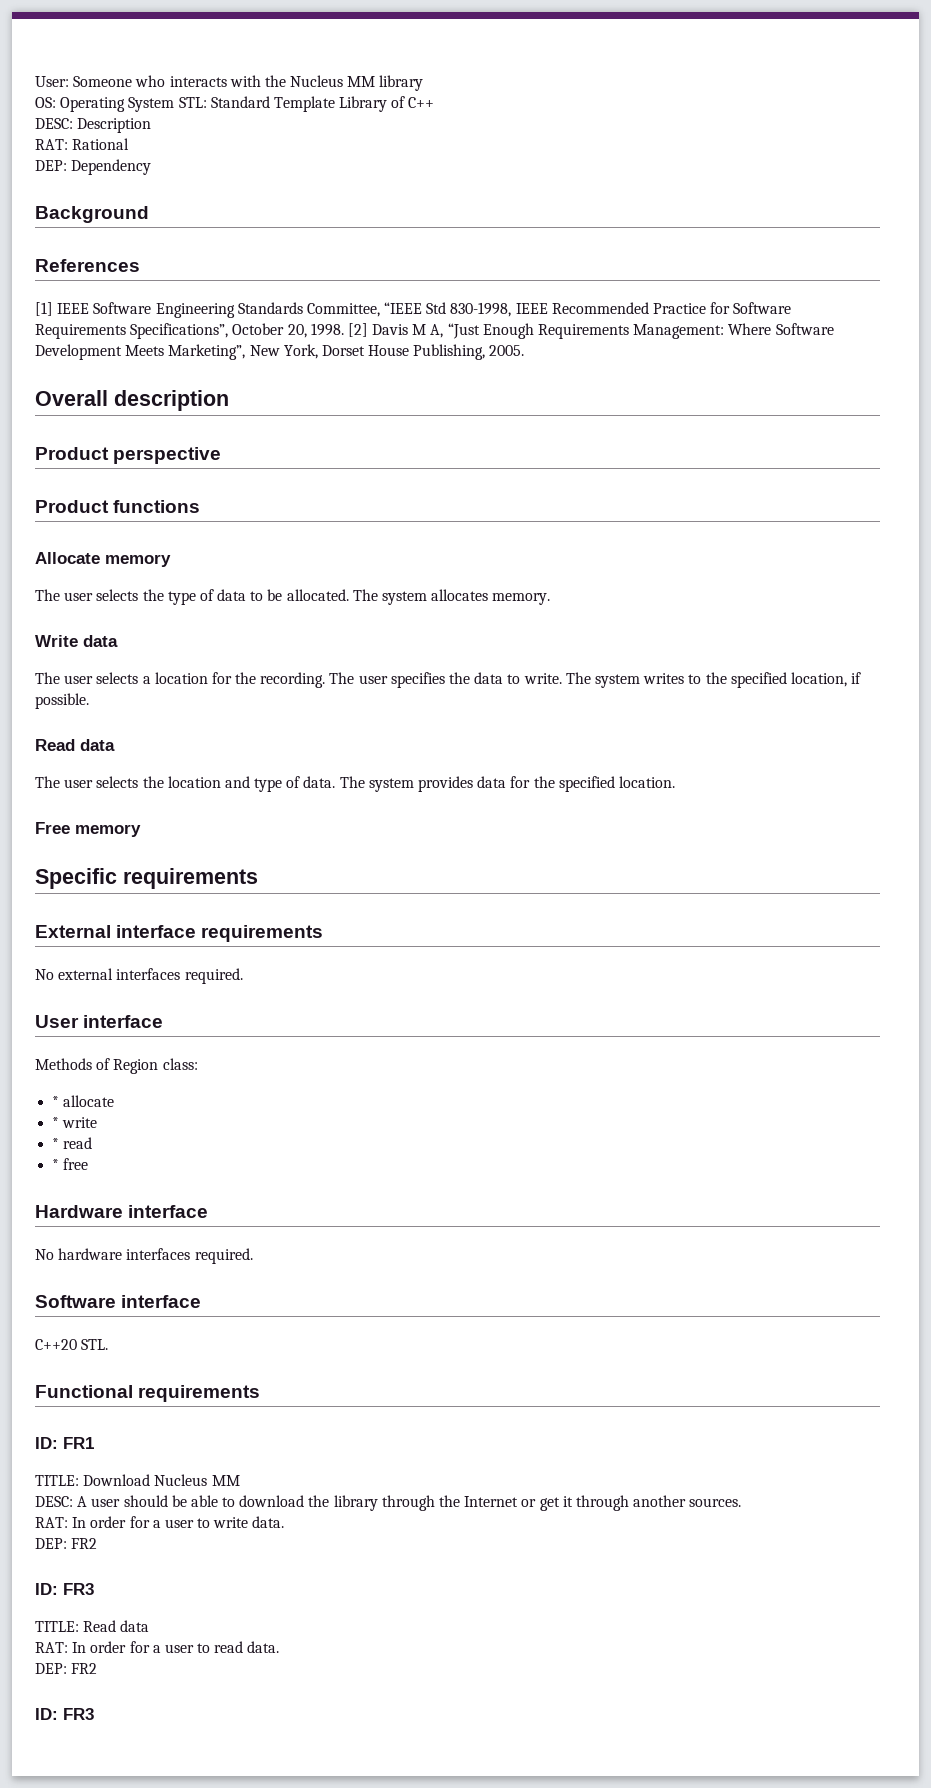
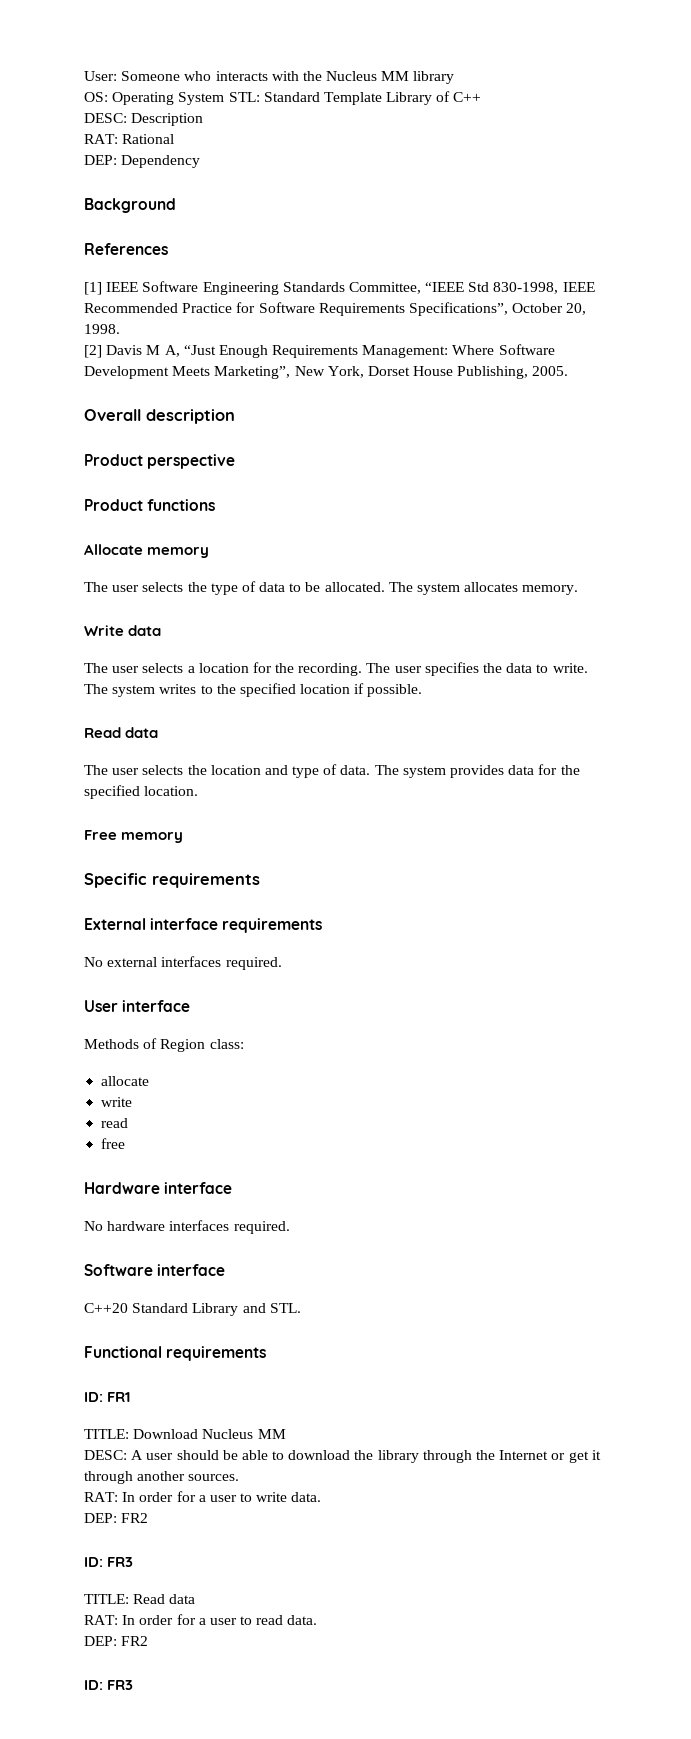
- [1] IEEE Software Engineering Standards Committee, “IEEE Std 830-1998, IEEE Recommended Practice for Software Requirements Specifications”, October 20, 1998. [2] Davis M A, “Just Enough Requirements Management: Where Software Development Meets Marketing”, New York, Dorset House Publishing, 2005.
+ [1] IEEE Software Engineering Standards Committee, “IEEE Std 830-1998, IEEE Recommended Practice for Software Requirements Specifications”, October 20, 1998.
+ [2] Davis M A, “Just Enough Requirements Management: Where Software Development Meets Marketing”, New York, Dorset House Publishing, 2005.
- The system writes to the specified location, if possible.
+ The system writes to the specified location if possible.
- * allocate
- * write
- * read
+ allocate
+ write
+ read
- * free
+ free
- C++20 STL.
+ C++20 Standard Library and STL.

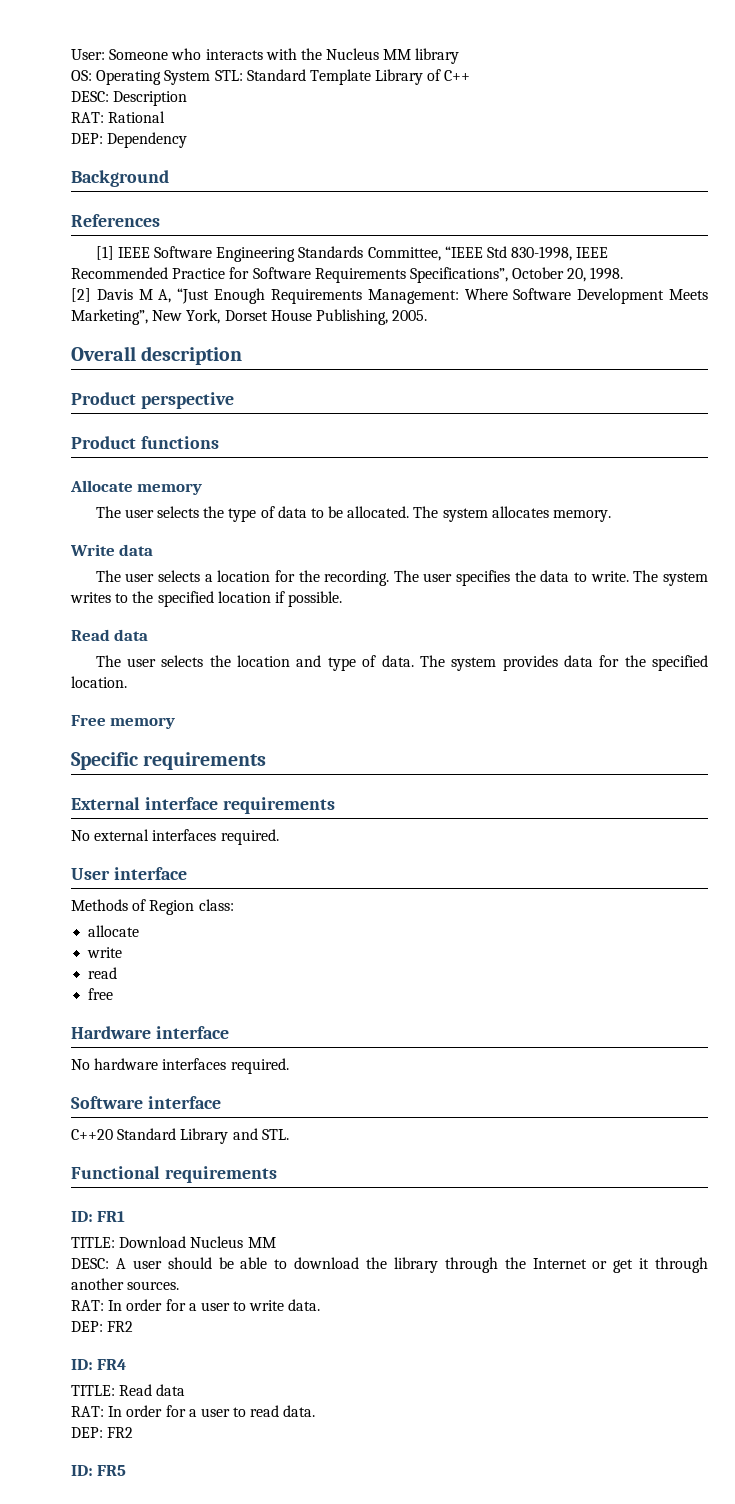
  RAT: In order for a user to write data.
  DEP: FR2
- ID: FR3
+ ID: FR4
  RAT: In order for a user to read data.
  DEP: FR2
- ID: FR3
+ ID: FR5

